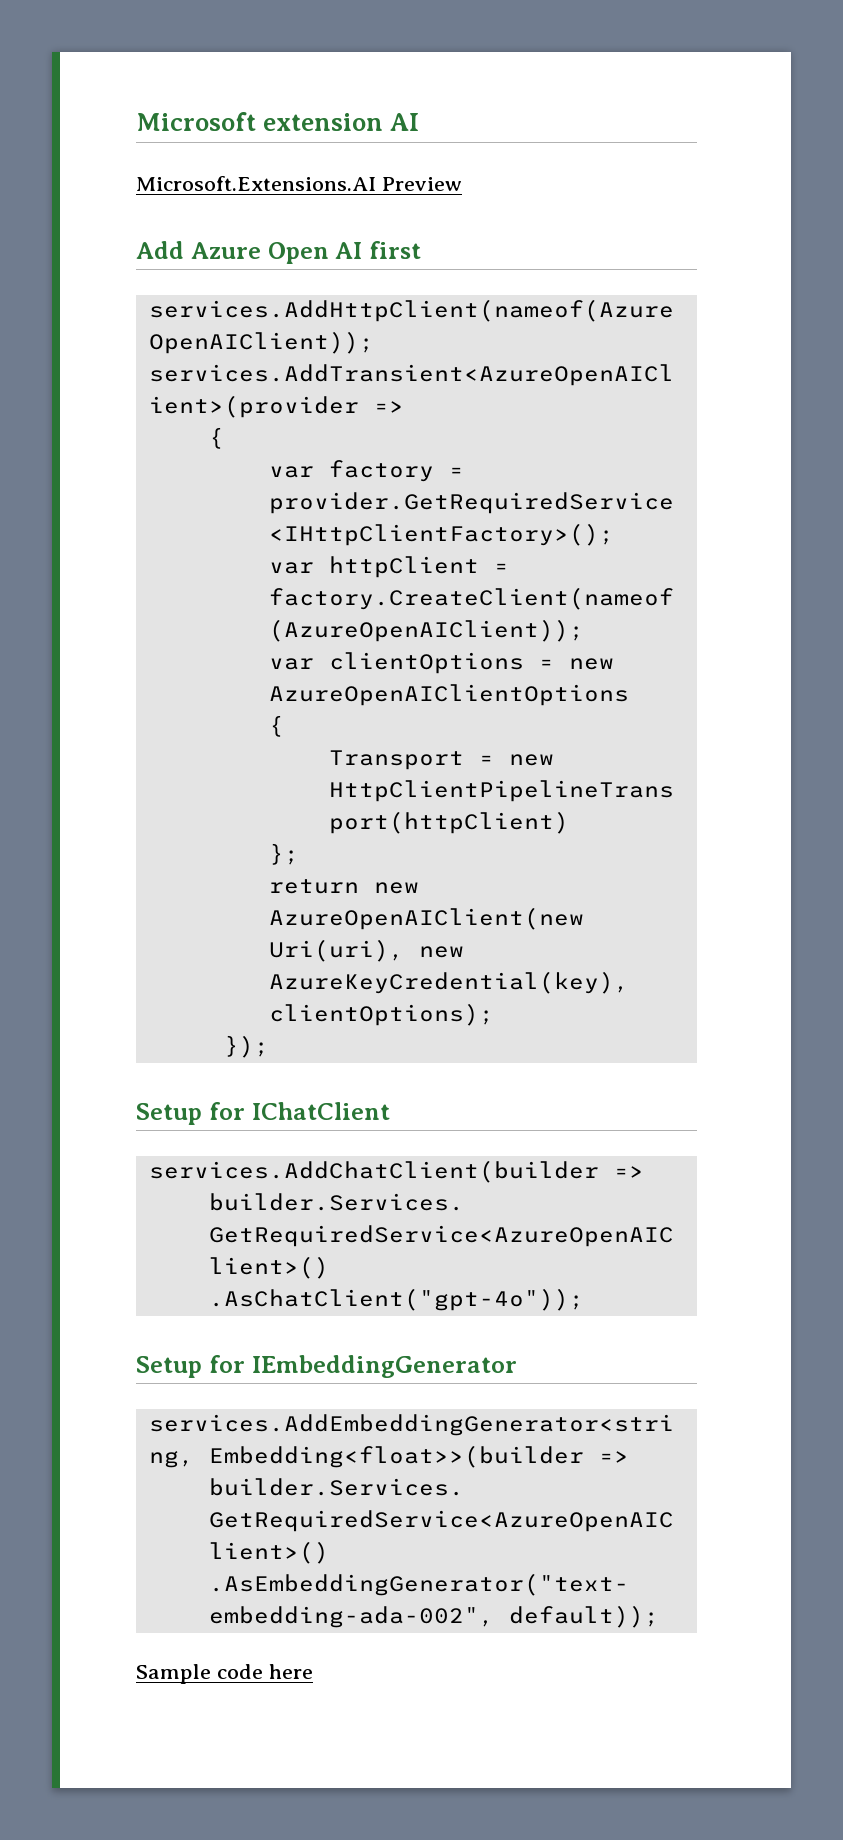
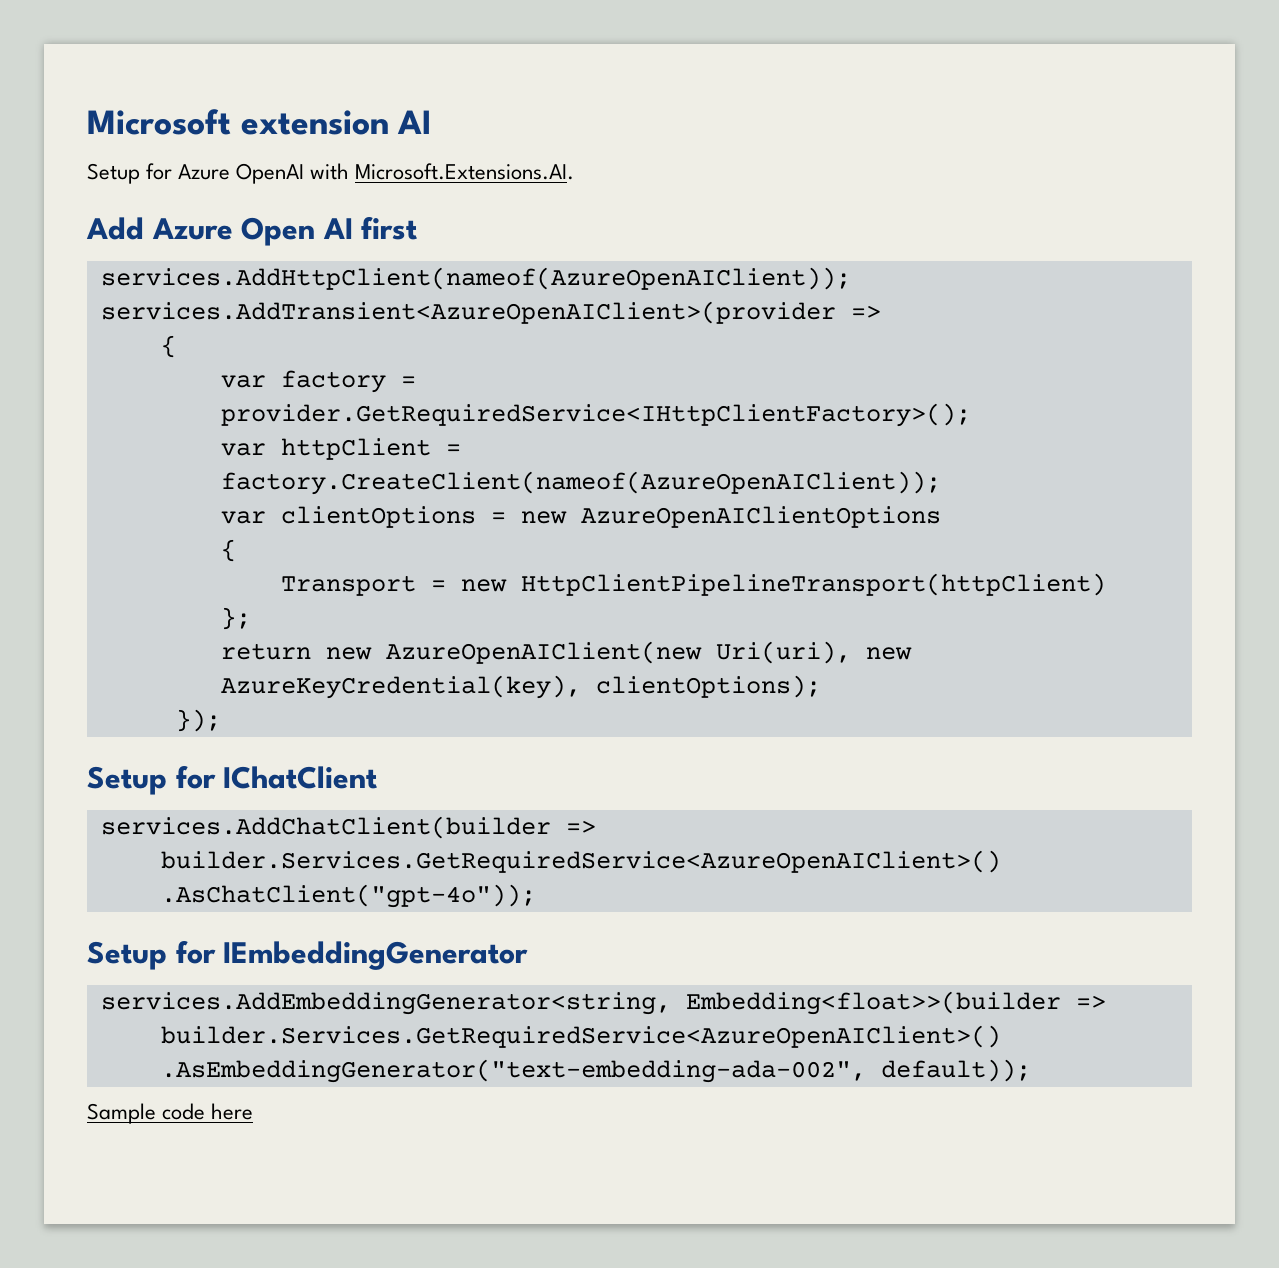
- Microsoft.Extensions.AI Preview
+ Setup for Azure OpenAI with Microsoft.Extensions.AI.

